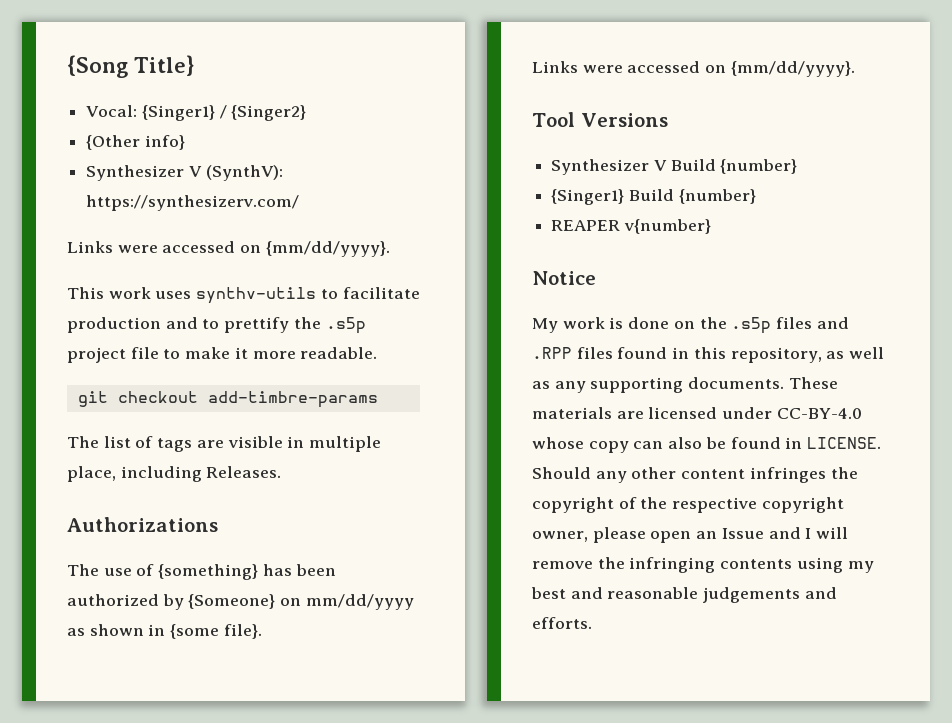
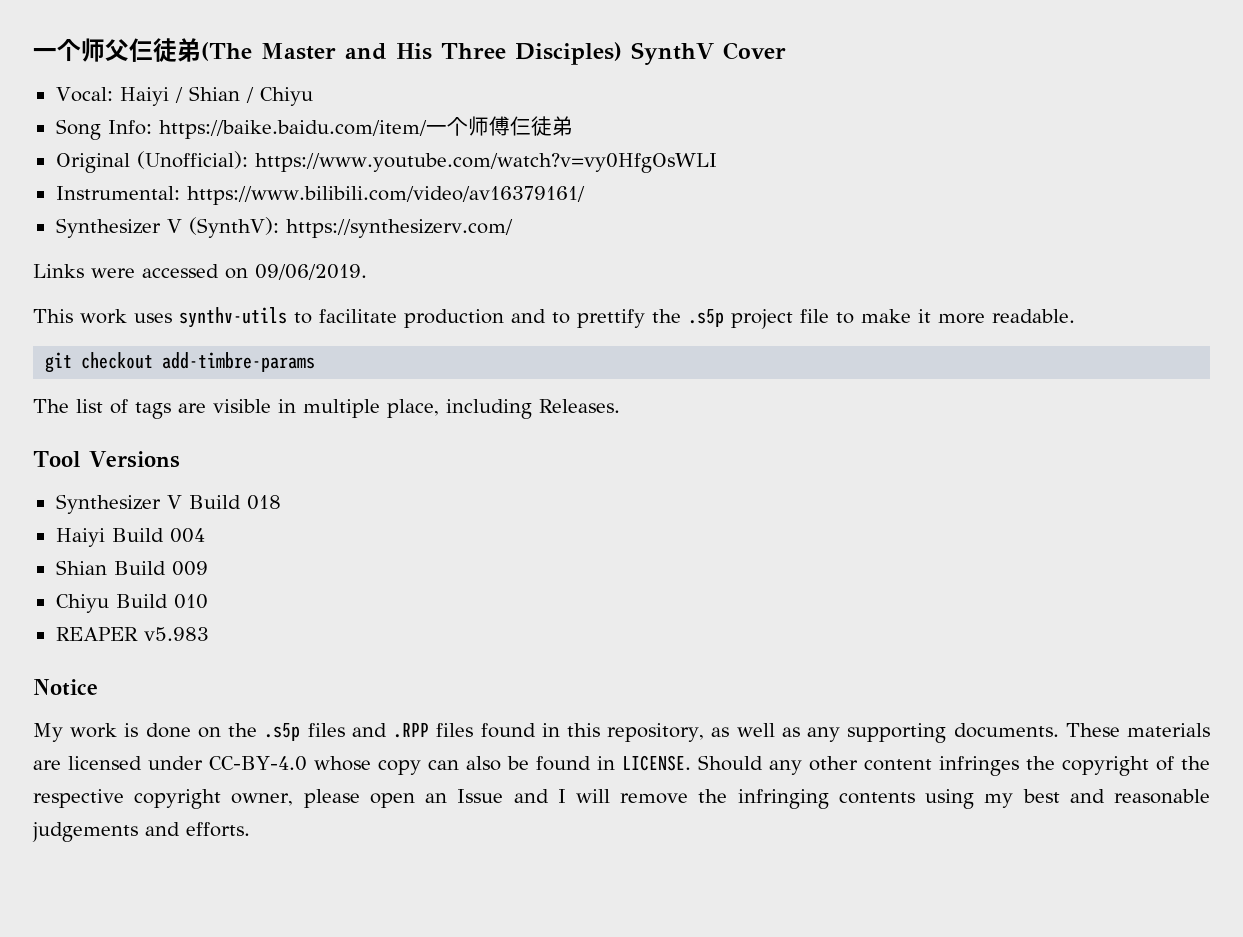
- {Song Title}
- Vocal: {Singer1} / {Singer2}
- {Other info}
+ 一个师父仨徒弟(The Master and His Three Disciples) SynthV Cover
+ Vocal: Haiyi / Shian / Chiyu
+ Song Info: https://baike.baidu.com/item/一个师傅仨徒弟
+ Original (Unofficial): https://www.youtube.com/watch?v=vy0HfgOsWLI
+ Instrumental: https://www.bilibili.com/video/av16379161/
  Synthesizer V (SynthV): https://synthesizerv.com/
- Links were accessed on {mm/dd/yyyy}.
+ Links were accessed on 09/06/2019.
- Authorizations
- The use of {something} has been authorized by {Someone} on mm/dd/yyyy as shown in {some file}.
- Links were accessed on {mm/dd/yyyy}.
- Synthesizer V Build {number}
- {Singer1} Build {number}
+ Synthesizer V Build 018
+ Haiyi Build 004
+ Shian Build 009
+ Chiyu Build 010
- REAPER v{number}
+ REAPER v5.983

